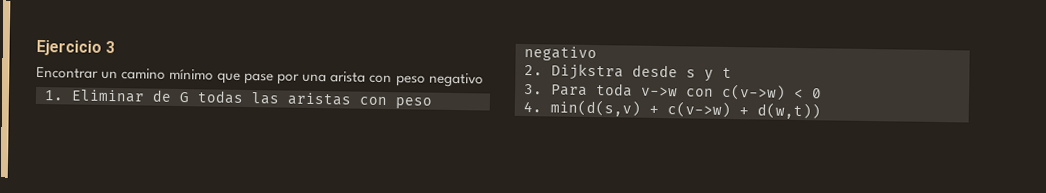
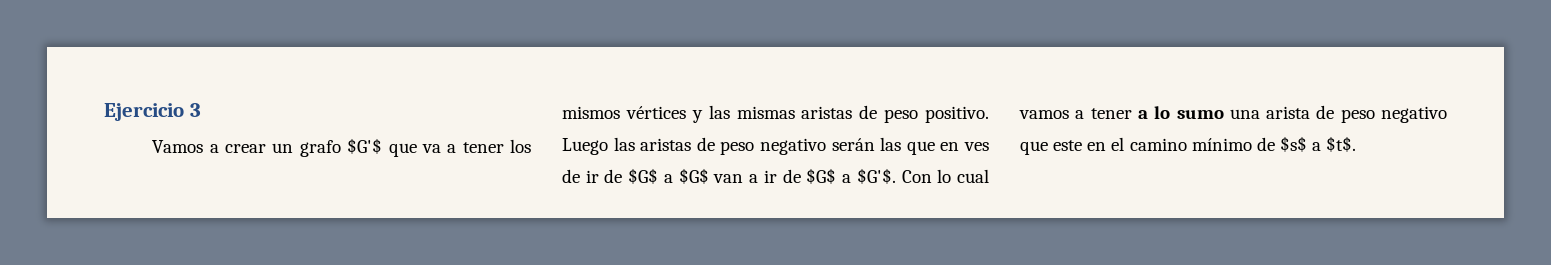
- Encontrar un camino mínimo que pase por una arista con peso negativo
- 1. Eliminar de G todas las aristas con peso negativo
- 2. Dijkstra desde s y t
- 3. Para toda v->w con c(v->w) < 0
- 4. min(d(s,v) + c(v->w) + d(w,t))
+ Vamos a crear un grafo $G'$ que va a tener los mismos vértices y las mismas aristas de peso positivo. Luego las aristas de peso negativo serán las que en ves de ir de $G$ a $G$ van a ir de $G$ a $G'$. Con lo cual vamos a tener a lo sumo una arista de peso negativo que este en el camino mínimo de $s$ a $t$.

